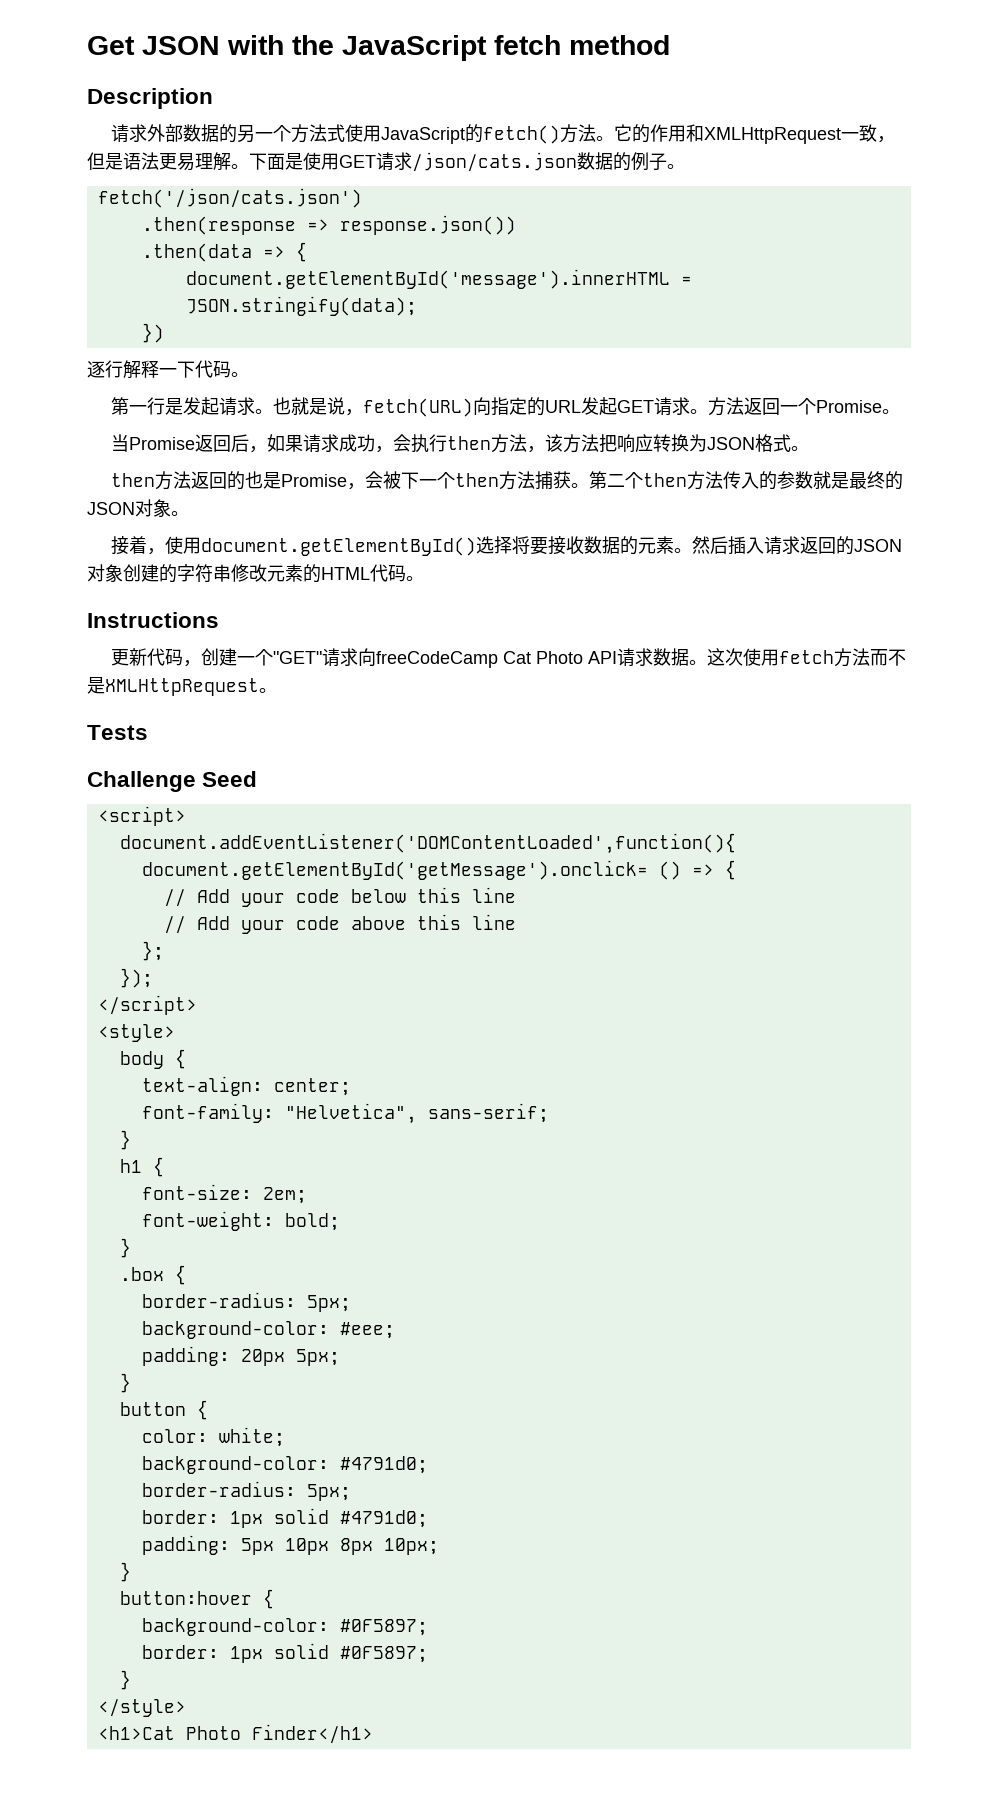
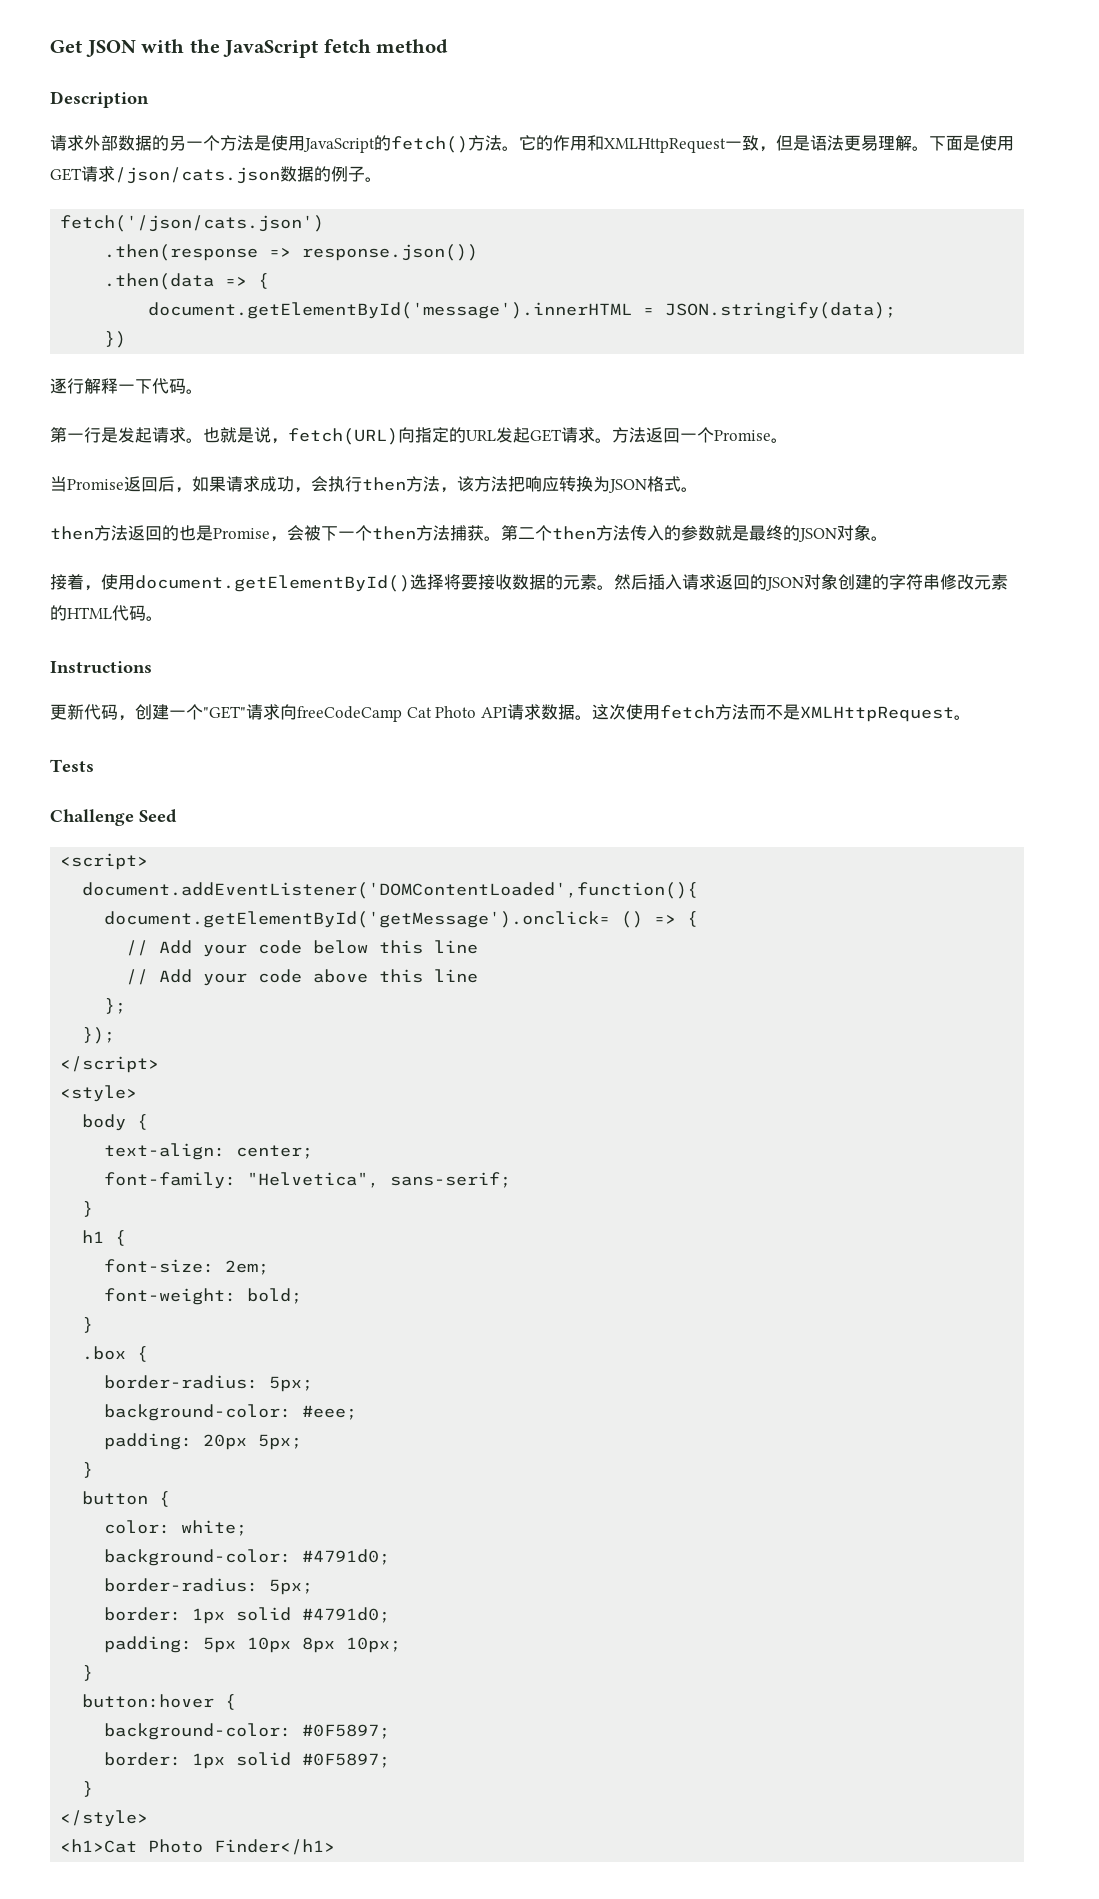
- 请求外部数据的另一个方法式使用JavaScript的fetch()方法。
+ 请求外部数据的另一个方法是使用JavaScript的fetch()方法。

